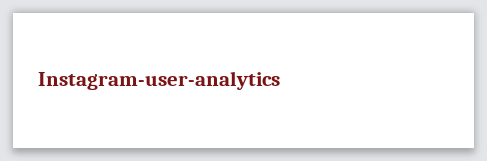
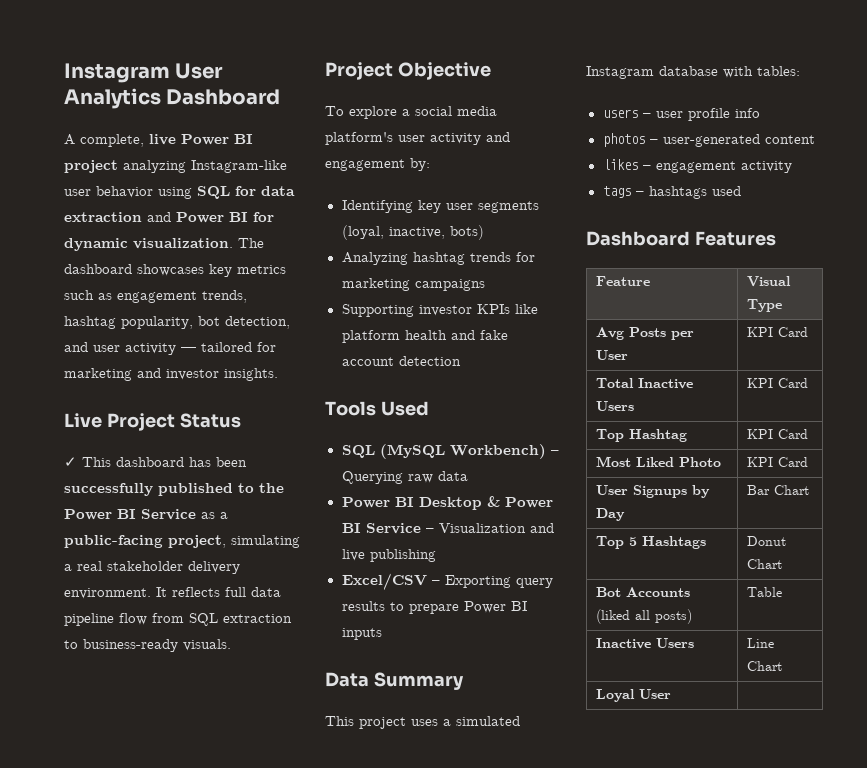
- Instagram-user-analytics
+ Instagram User Analytics Dashboard
+ A complete, live Power BI project analyzing Instagram-like user behavior using SQL for data extraction and Power BI for dynamic visualization. The dashboard showcases key metrics such as engagement trends, hashtag popularity, bot detection, and user activity — tailored for marketing and investor insights.
+ Live Project Status
+ ✓ This dashboard has been successfully published to the Power BI Service as a public-facing project, simulating a real stakeholder delivery environment. It reflects full data pipeline flow from SQL extraction to business-ready visuals.
+ Project Objective
+ To explore a social media platform's user activity and engagement by:
+ Identifying key user segments (loyal, inactive, bots)
+ Analyzing hashtag trends for marketing campaigns
+ Supporting investor KPIs like platform health and fake account detection
+ Tools Used
+ SQL (MySQL Workbench) – Querying raw data
+ Power BI Desktop & Power BI Service – Visualization and live publishing
+ Excel/CSV – Exporting query results to prepare Power BI inputs
+ Data Summary
+ This project uses a simulated Instagram database with tables:
+ users – user profile info
+ photos – user-generated content
+ likes – engagement activity
+ tags – hashtags used
+ Dashboard Features
+ Feature | Visual Type
+ Avg Posts per User | KPI Card
+ Total Inactive Users | KPI Card
+ Top Hashtag | KPI Card
+ Most Liked Photo | KPI Card
+ User Signups by Day | Bar Chart
+ Top 5 Hashtags | Donut Chart
+ Bot Accounts (liked all posts) | Table
+ Inactive Users | Line Chart
+ Loyal User |

